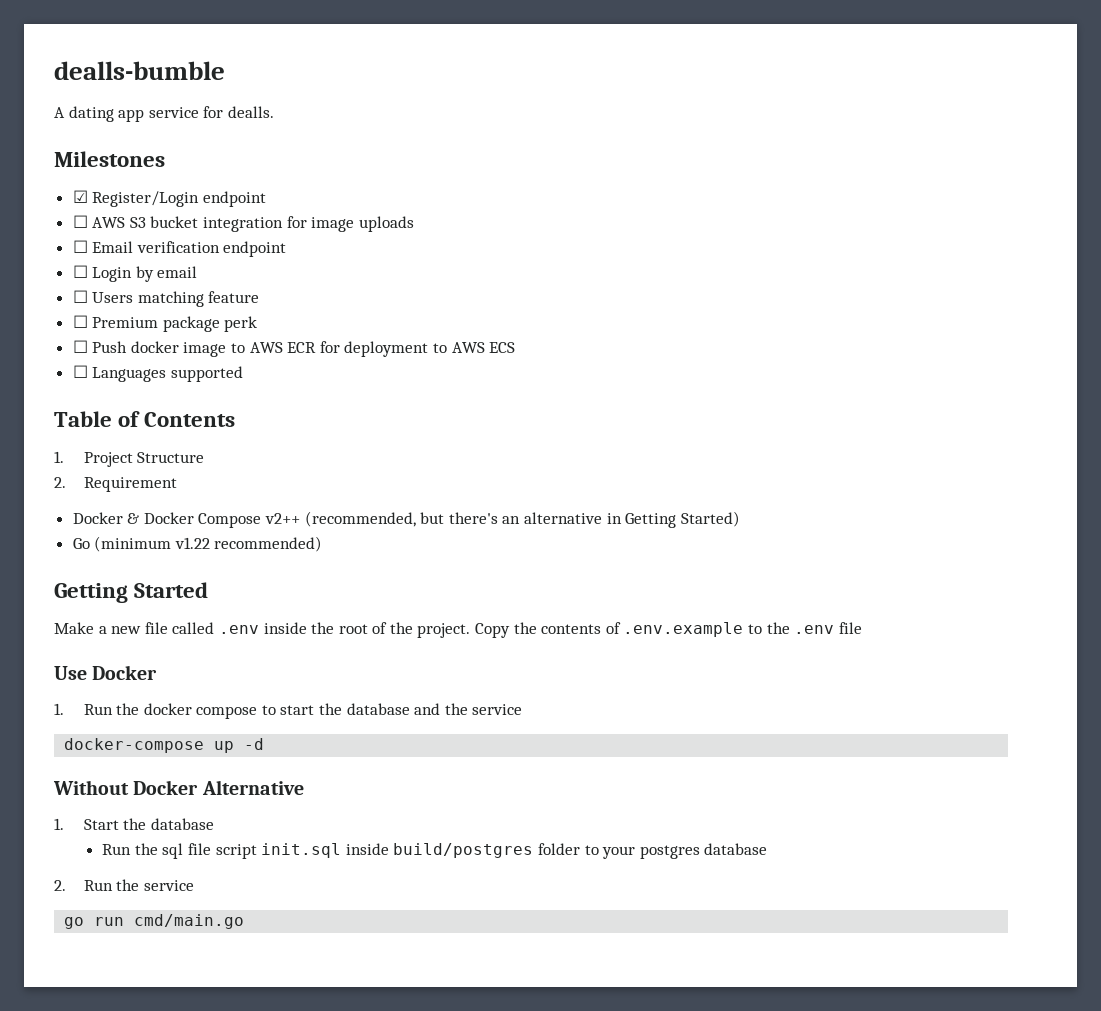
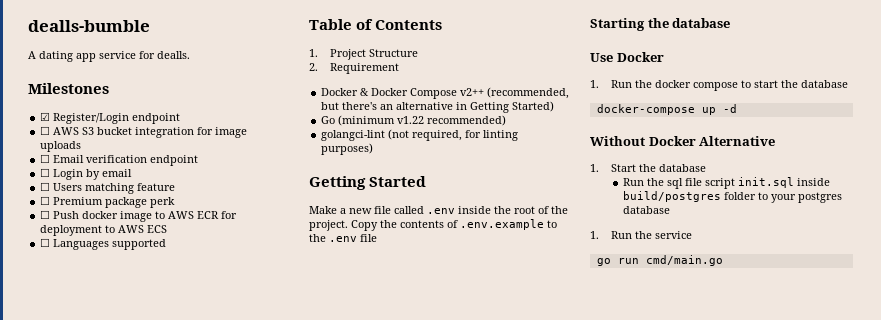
+ golangci-lint (not required, for linting purposes)
+ Starting the database
- 1. Run the docker compose to start the database and the service
+ 1. Run the docker compose to start the database
- 2. Run the service
+ 1. Run the service

